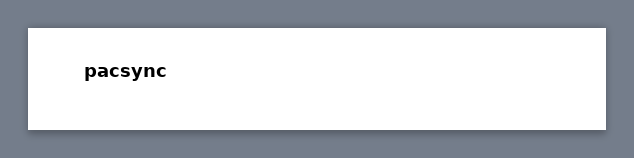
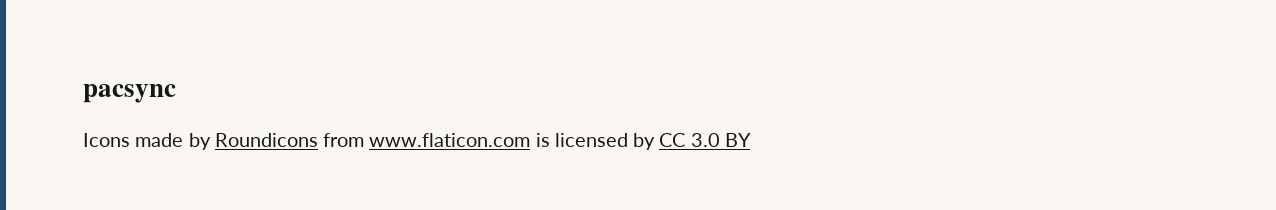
+ Icons made by Roundicons from www.flaticon.com is licensed by CC 3.0 BY

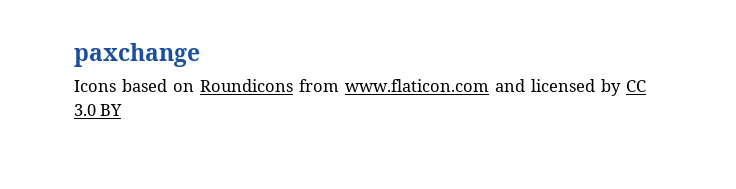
- pacsync
+ paxchange
- Icons made by Roundicons from www.flaticon.com is licensed by CC 3.0 BY
+ Icons based on Roundicons from www.flaticon.com and licensed by CC 3.0 BY

